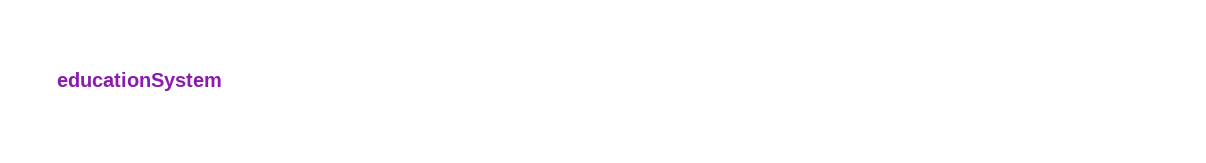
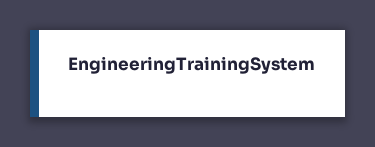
- educationSystem
+ EngineeringTrainingSystem

